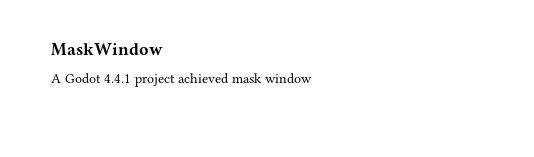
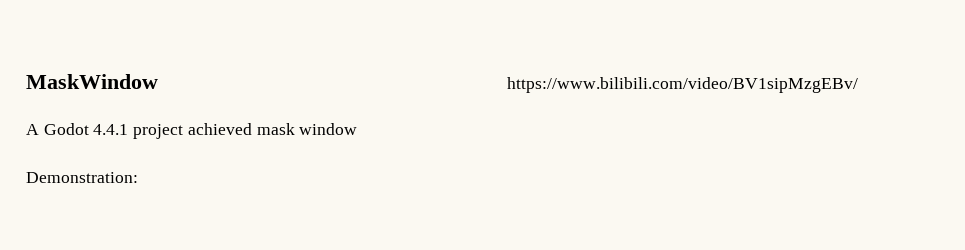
+ Demonstration: https://www.bilibili.com/video/BV1sipMzgEBv/

